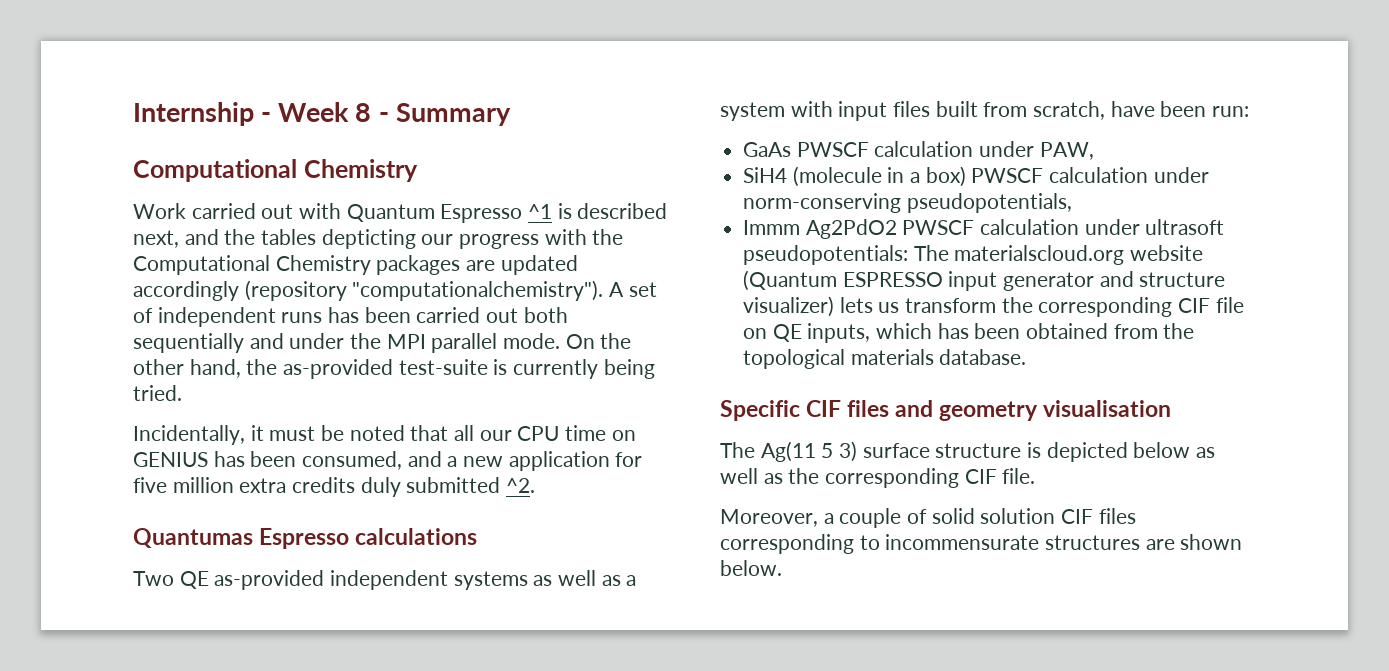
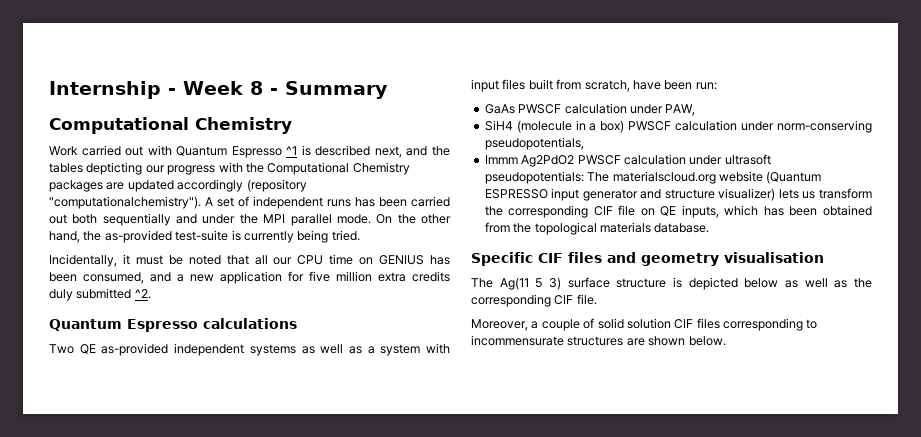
- Quantumas Espresso calculations
+ Quantum Espresso calculations

